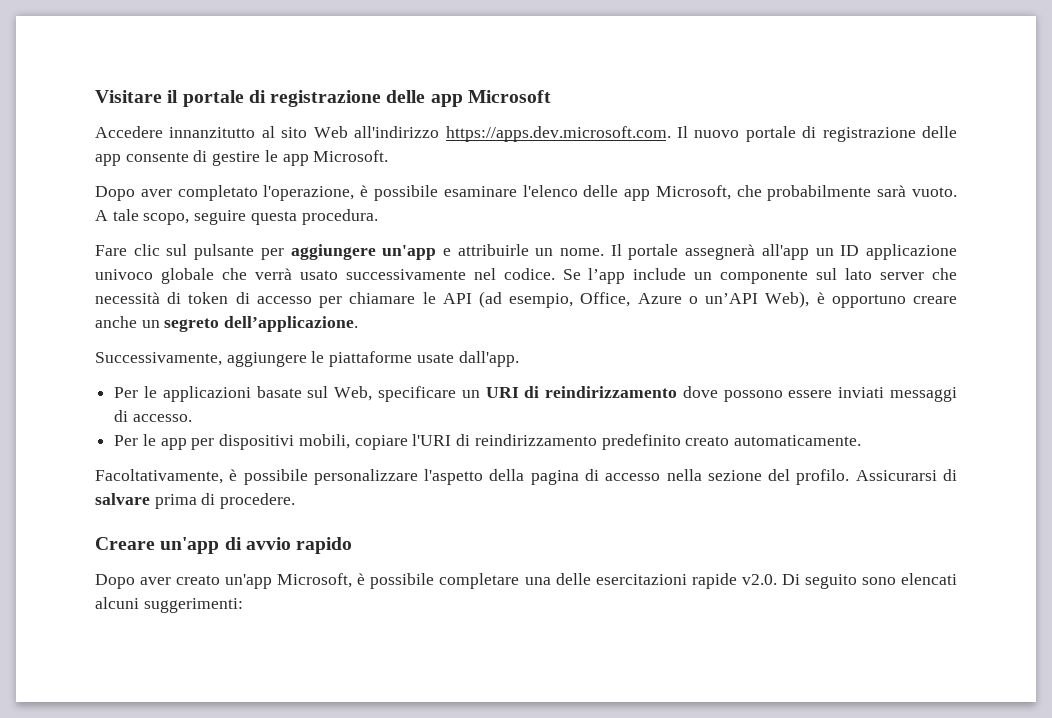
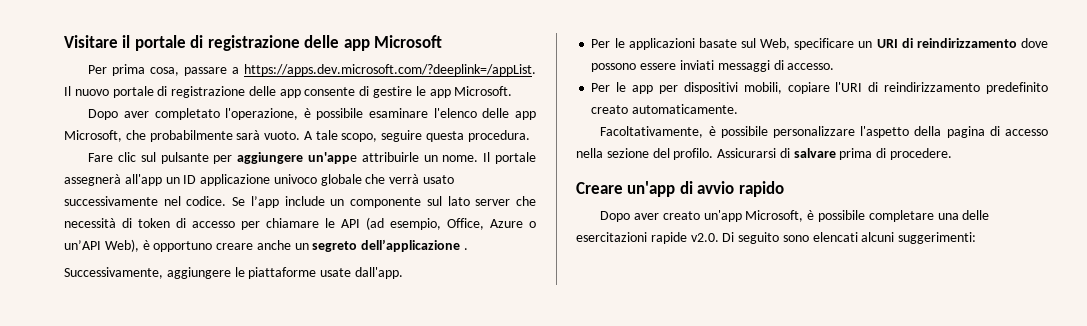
- Accedere innanzitutto al sito Web all'indirizzo https://apps.dev.microsoft.com. Il nuovo portale di registrazione delle app consente di gestire le app Microsoft.
+ Per prima cosa, passare a https://apps.dev.microsoft.com/?deeplink=/appList. Il nuovo portale di registrazione delle app consente di gestire le app Microsoft.
- Fare clic sul pulsante per aggiungere un'app e attribuirle un nome.
+ Fare clic sul pulsante per aggiungere un'appe attribuirle un nome.
- Se l’app include un componente sul lato server che necessità di token di accesso per chiamare le API (ad esempio, Office, Azure o un’API Web), è opportuno creare anche un segreto dell’applicazione.
+ Se l’app include un componente sul lato server che necessità di token di accesso per chiamare le API (ad esempio, Office, Azure o un’API Web), è opportuno creare anche un segreto dell’applicazione .

